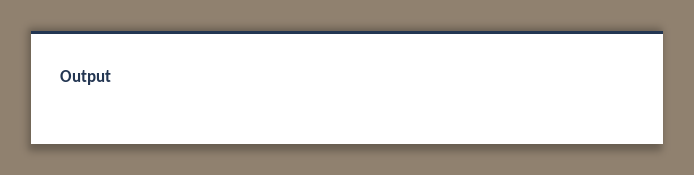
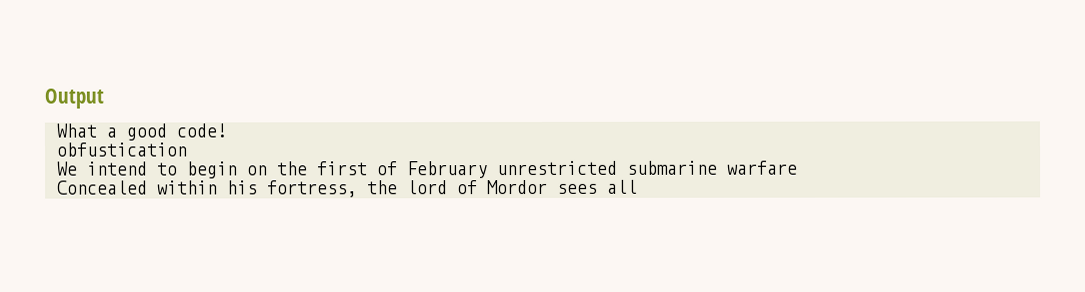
+ What a good code!
+ obfustication
+ We intend to begin on the first of February unrestricted submarine warfare
+ Concealed within his fortress, the lord of Mordor sees all

